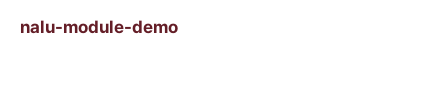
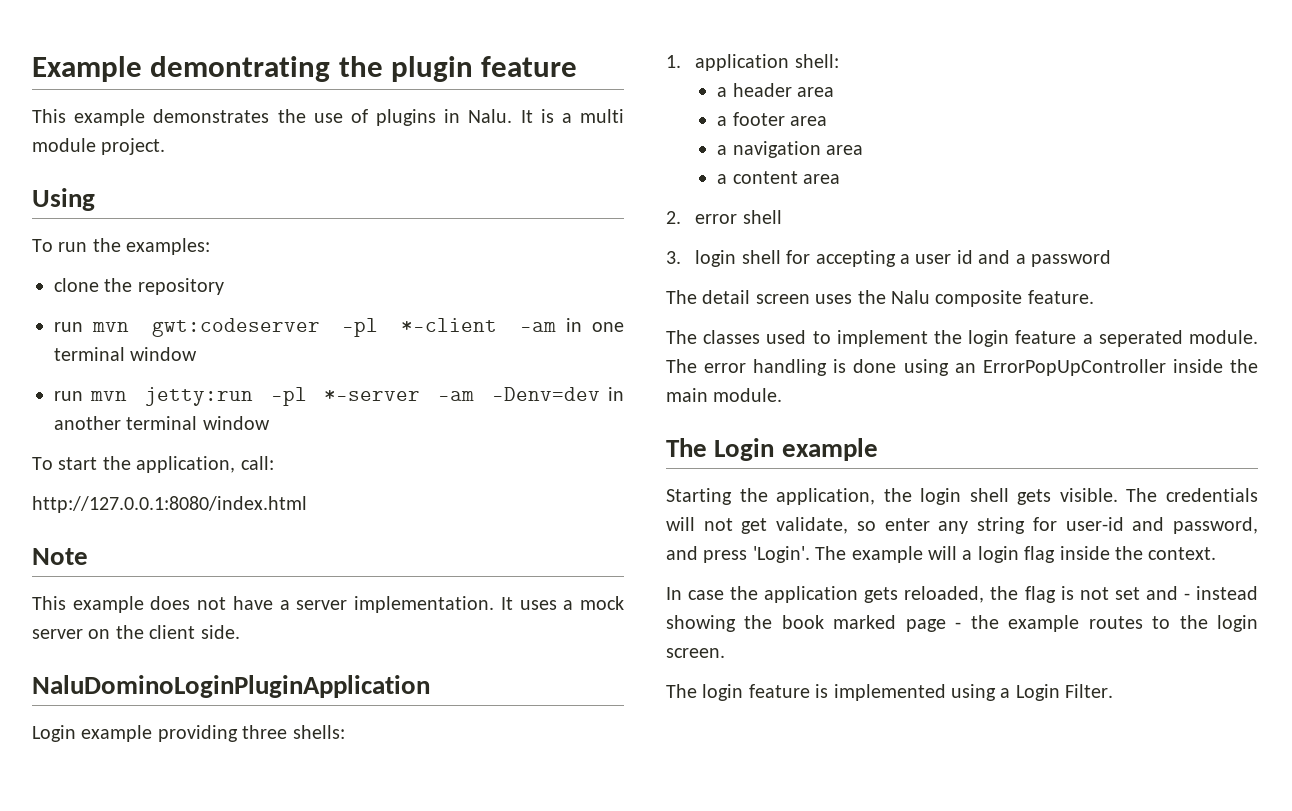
- nalu-module-demo
+ Example demontrating the plugin feature
+ This example demonstrates the use of plugins in Nalu. It is a multi module project.
+ Using
+ To run the examples:
+ clone the repository
+ run mvn gwt:codeserver -pl *-client -am in one terminal window
+ run mvn jetty:run -pl *-server -am -Denv=dev in another terminal window
+ To start the application, call:
+ http://127.0.0.1:8080/index.html
+ Note
+ This example does not have a server implementation. It uses a mock server on the client side.
+ NaluDominoLoginPluginApplication
+ Login example providing three shells:
+ 1. application shell:
+ a header area
+ a footer area
+ a navigation area
+ a content area
+ 2. error shell
+ 3. login shell for accepting a user id and a password
+ The detail screen uses the Nalu composite feature.
+ The classes used to implement the login feature a seperated module. The error handling is done using an ErrorPopUpController inside the main module.
+ The Login example
+ Starting the application, the login shell gets visible. The credentials will not get validate, so enter any string for user-id and password, and press 'Login'. The example will a login flag inside the context.
+ In case the application gets reloaded, the flag is not set and - instead showing the book marked page - the example routes to the login screen.
+ The login feature is implemented using a Login Filter.

